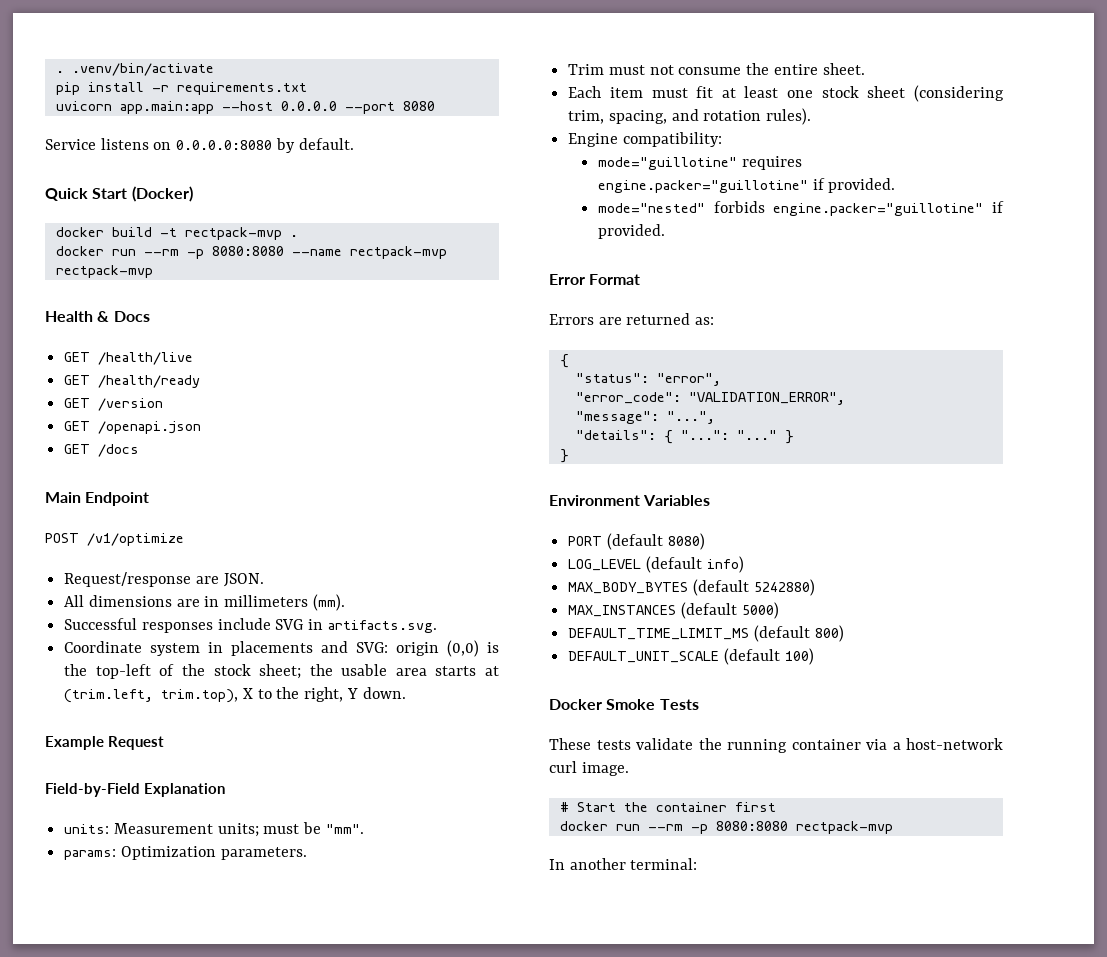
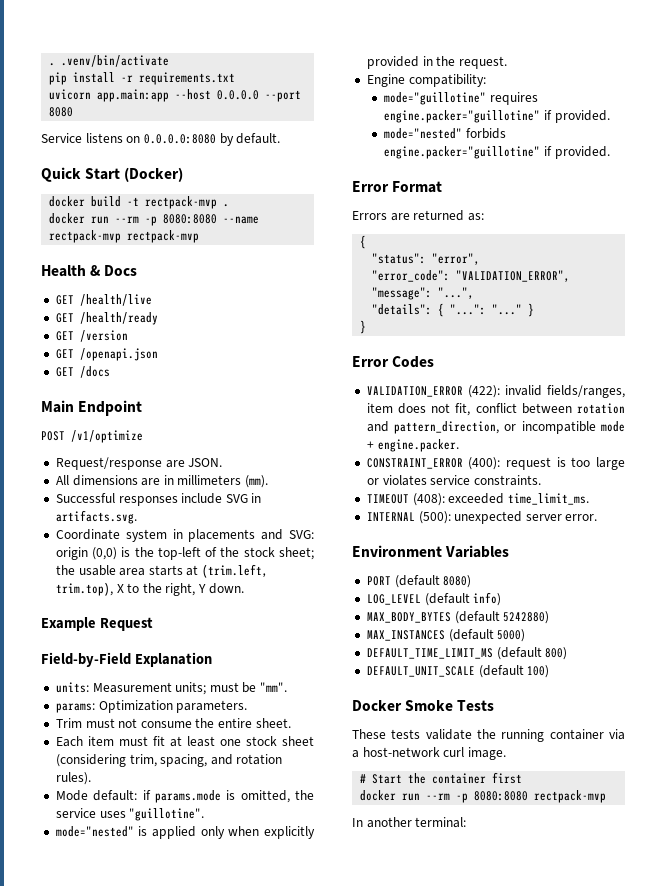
+ Mode default: if params.mode is omitted, the service uses "guillotine".
+ mode="nested" is applied only when explicitly provided in the request.
+ Error Codes
+ VALIDATION_ERROR (422): invalid fields/ranges, item does not fit, conflict between rotation and pattern_direction, or incompatible mode + engine.packer.
+ CONSTRAINT_ERROR (400): request is too large or violates service constraints.
+ TIMEOUT (408): exceeded time_limit_ms.
+ INTERNAL (500): unexpected server error.

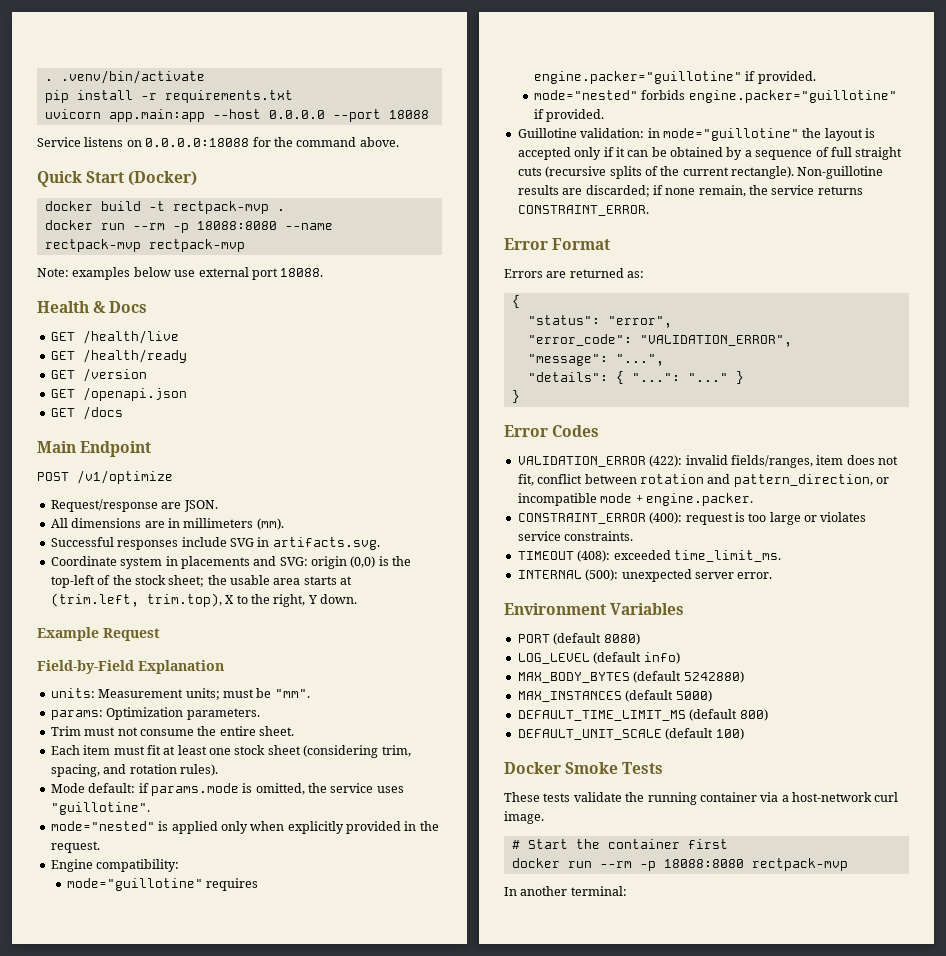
- uvicorn app.main:app --host 0.0.0.0 --port 8080
+ uvicorn app.main:app --host 0.0.0.0 --port 18088
- Service listens on 0.0.0.0:8080 by default.
+ Service listens on 0.0.0.0:18088 for the command above.
- docker run --rm -p 8080:8080 --name rectpack-mvp rectpack-mvp
+ docker run --rm -p 18088:8080 --name rectpack-mvp rectpack-mvp
+ Note: examples below use external port 18088.
+ Guillotine validation: in mode="guillotine" the layout is accepted only if it can be obtained by a sequence of full straight cuts (recursive splits of the current rectangle). Non‑guillotine results are discarded; if none remain, the service returns CONSTRAINT_ERROR.
- docker run --rm -p 8080:8080 rectpack-mvp
+ docker run --rm -p 18088:8080 rectpack-mvp

